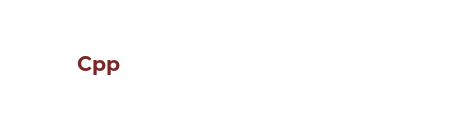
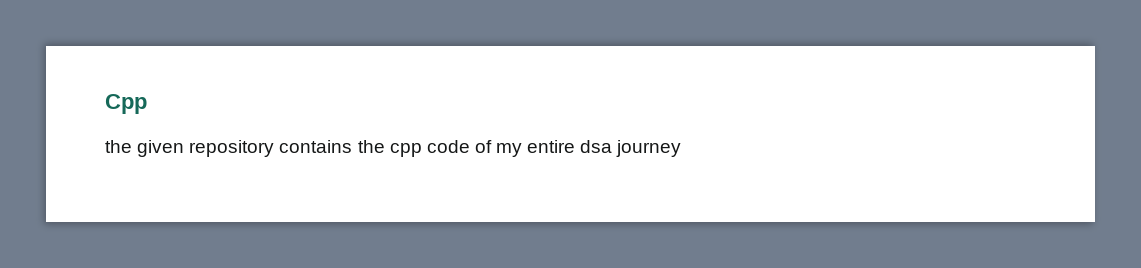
+ the given repository contains the cpp code of my entire dsa journey

